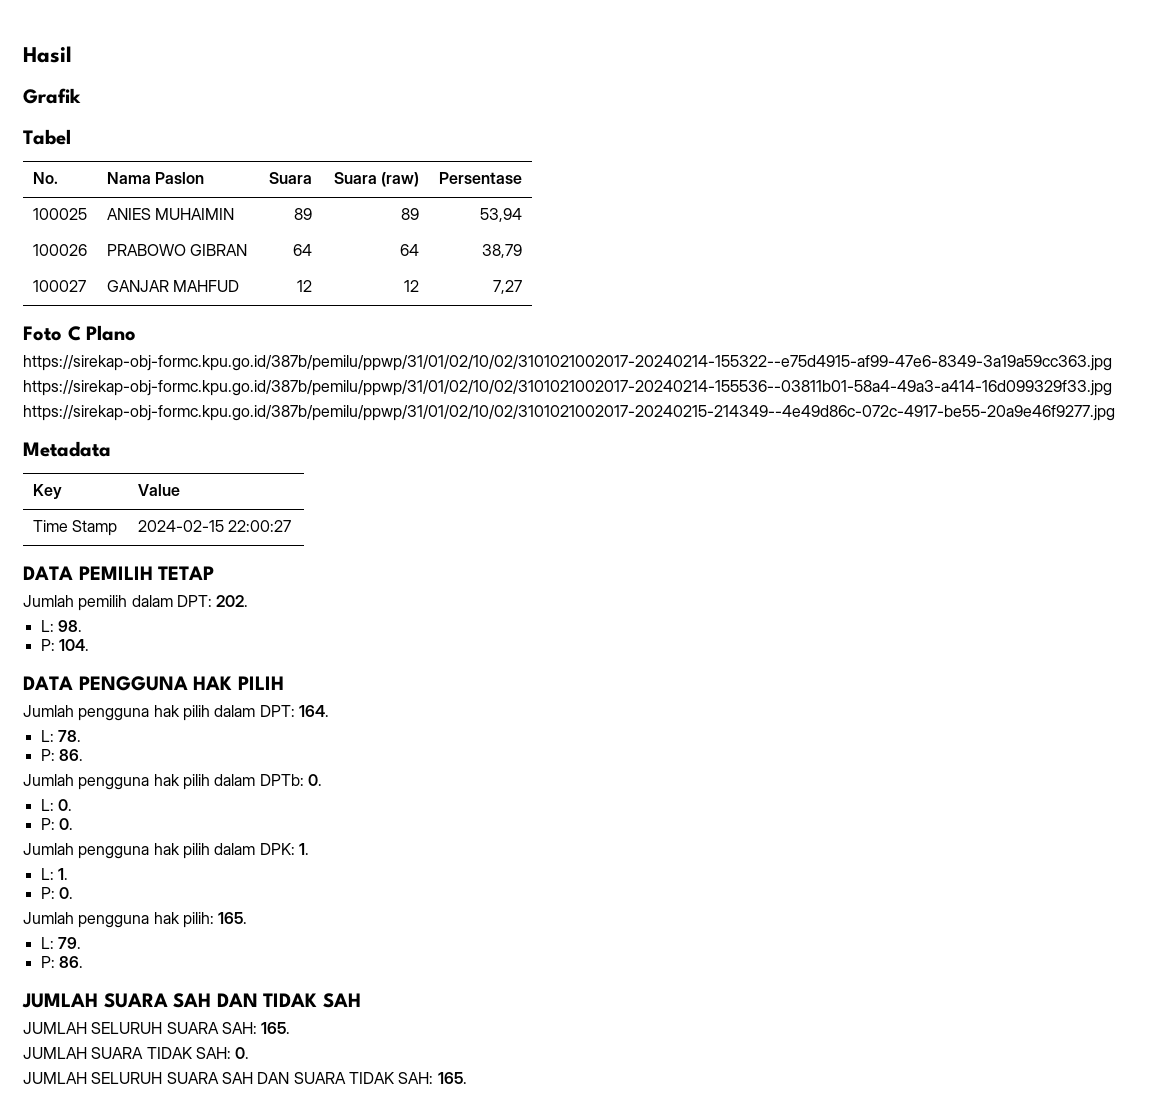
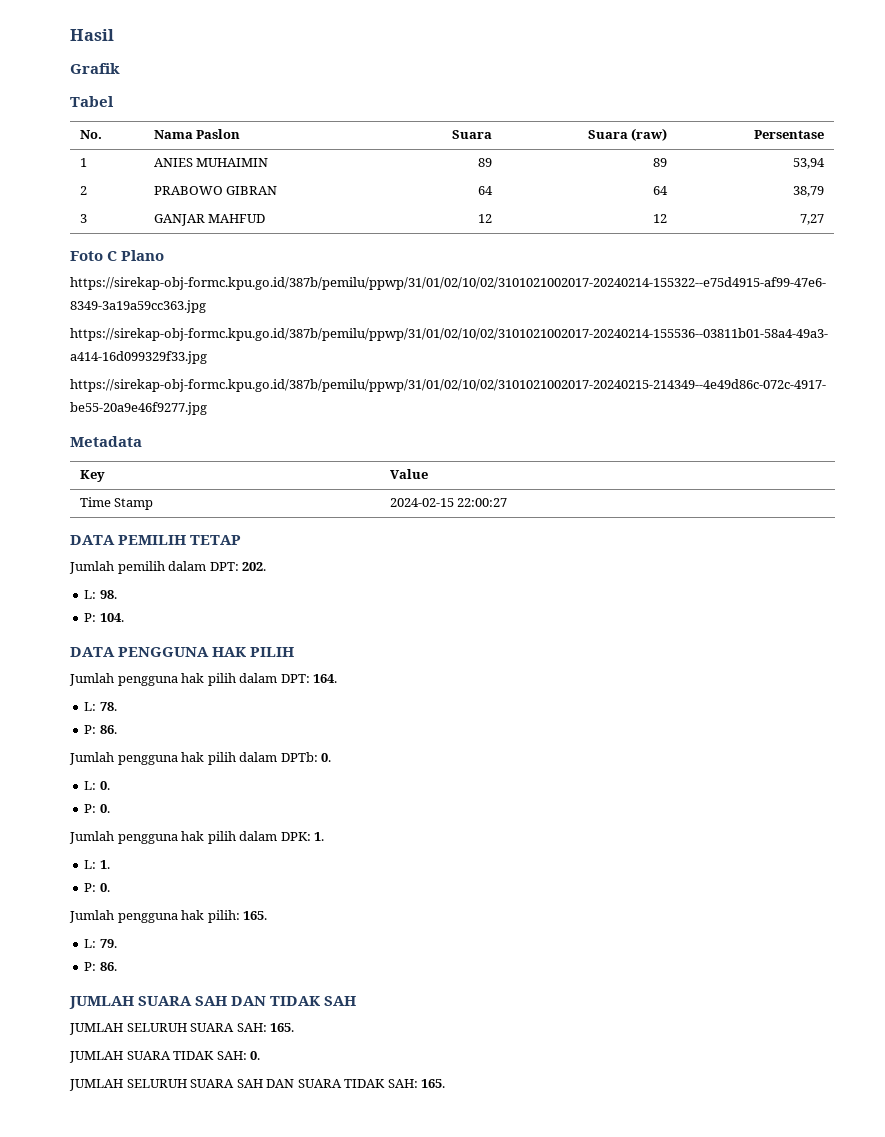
- 100025 | ANIES MUHAIMIN | 89 | 89 | 53,94
+ 1 | ANIES MUHAIMIN | 89 | 89 | 53,94
- 100026 | PRABOWO GIBRAN | 64 | 64 | 38,79
+ 2 | PRABOWO GIBRAN | 64 | 64 | 38,79
- 100027 | GANJAR MAHFUD | 12 | 12 | 7,27
+ 3 | GANJAR MAHFUD | 12 | 12 | 7,27

